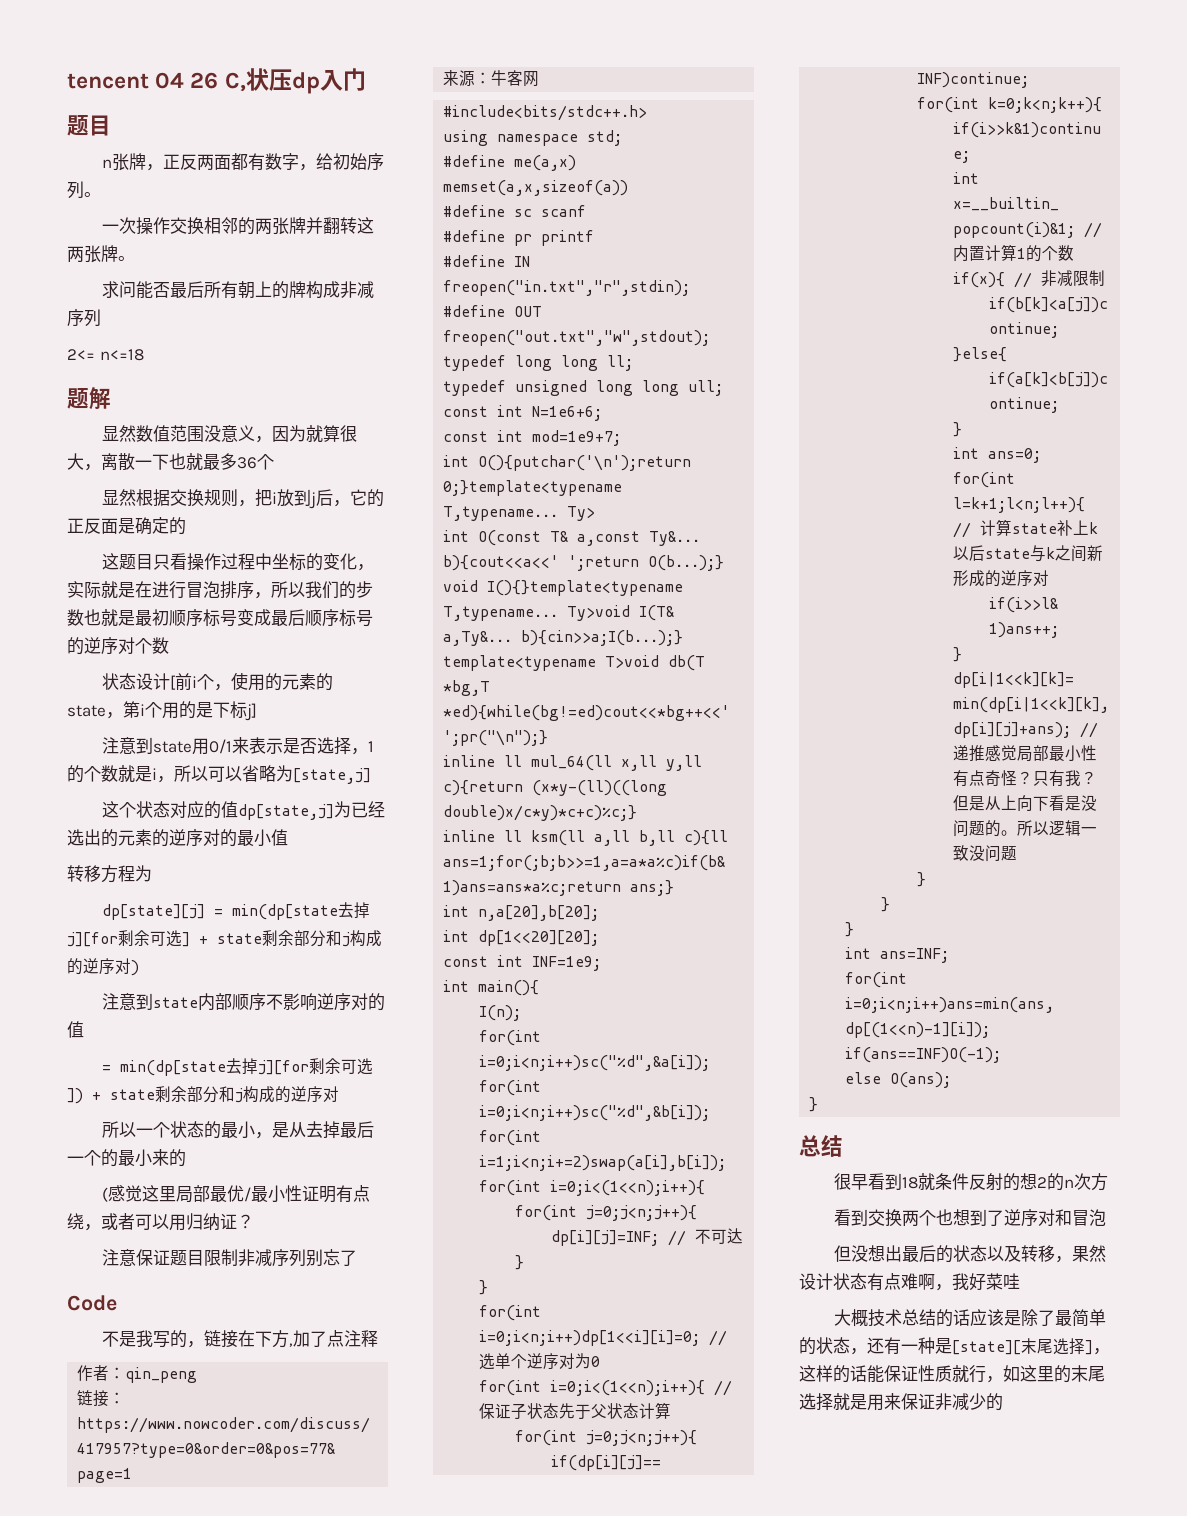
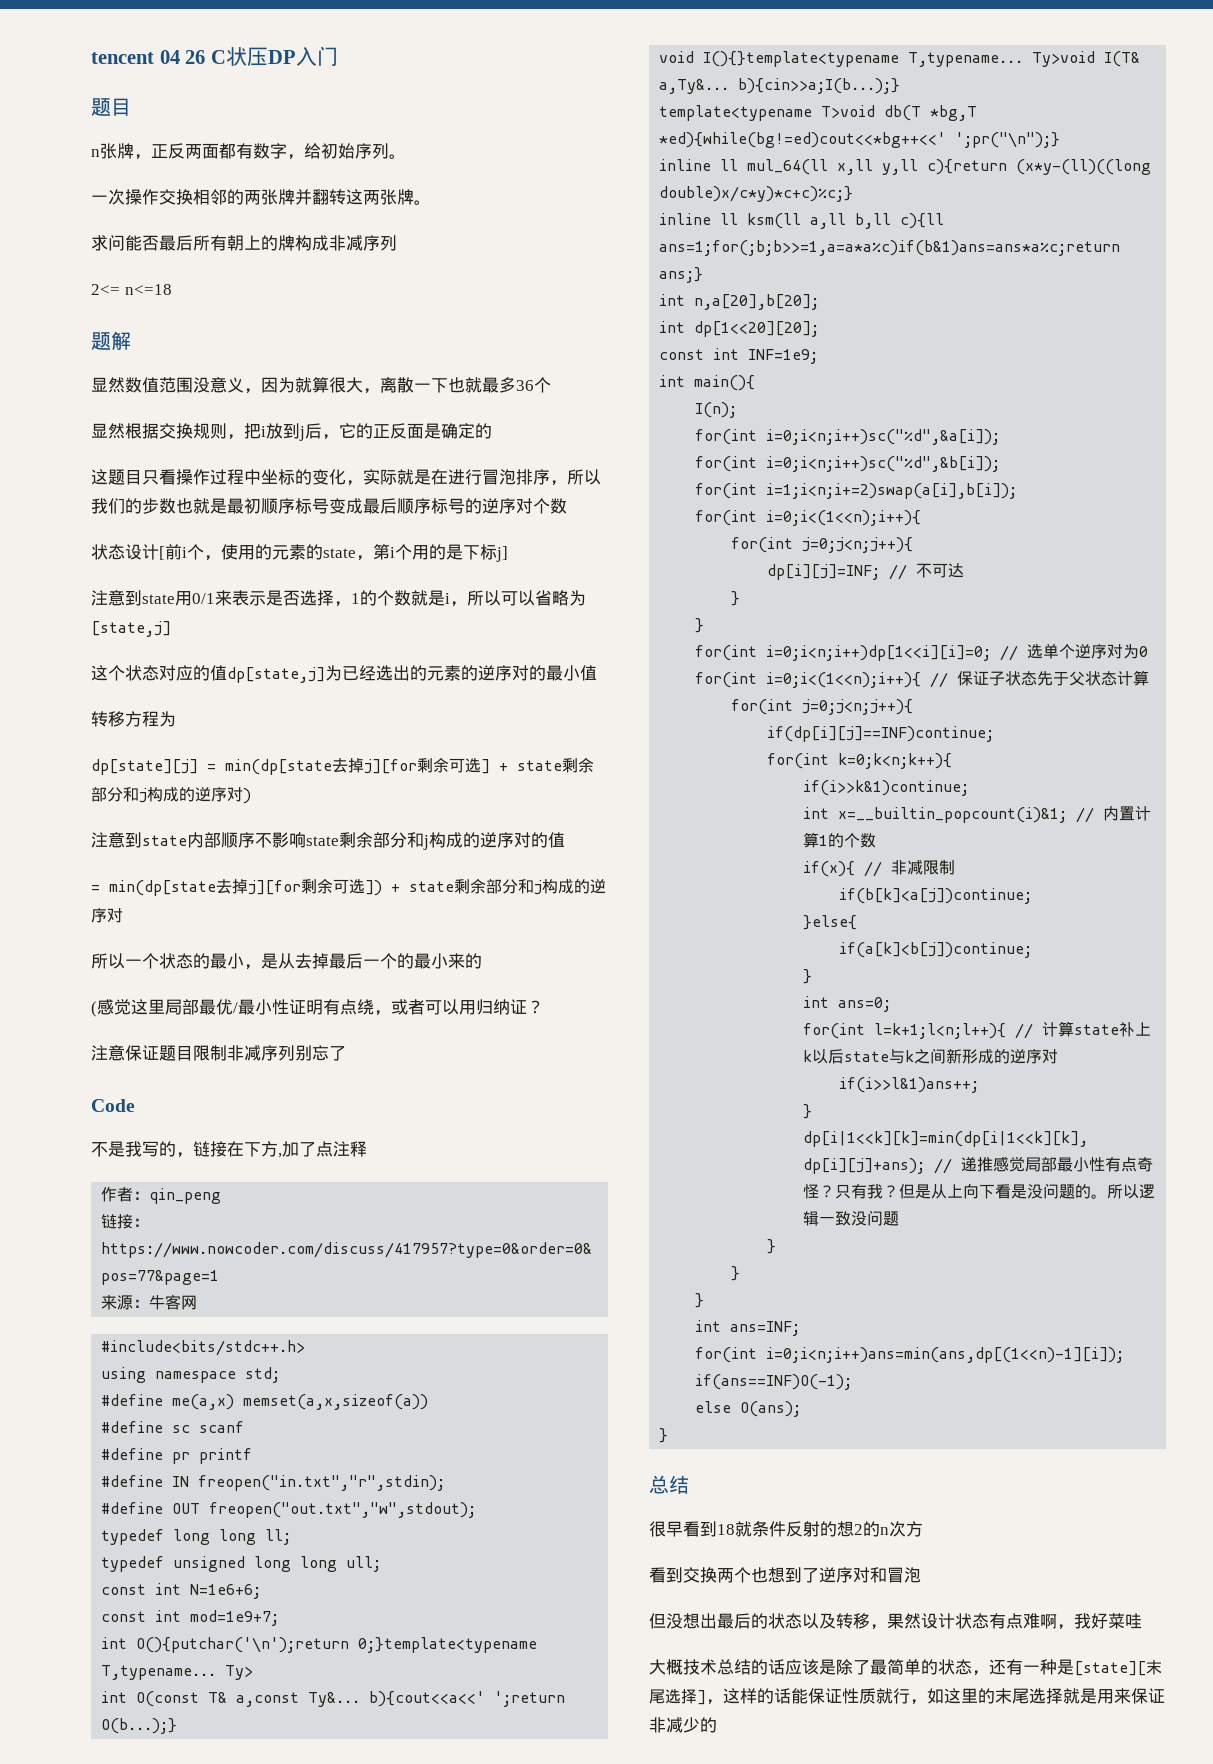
- tencent 04 26 C,状压dp入门
+ tencent 04 26 C状压DP入门
- 注意到state内部顺序不影响逆序对的值
+ 注意到state内部顺序不影响state剩余部分和j构成的逆序对的值

